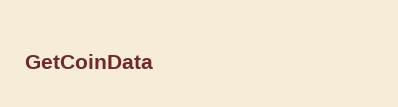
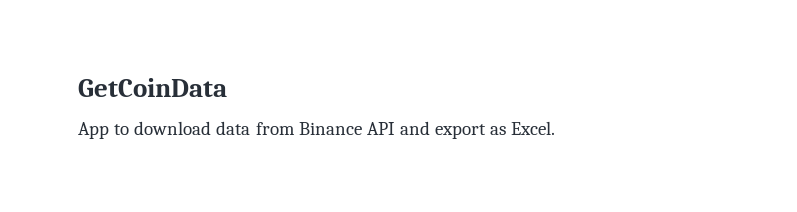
+ App to download data from Binance API and export as Excel.

